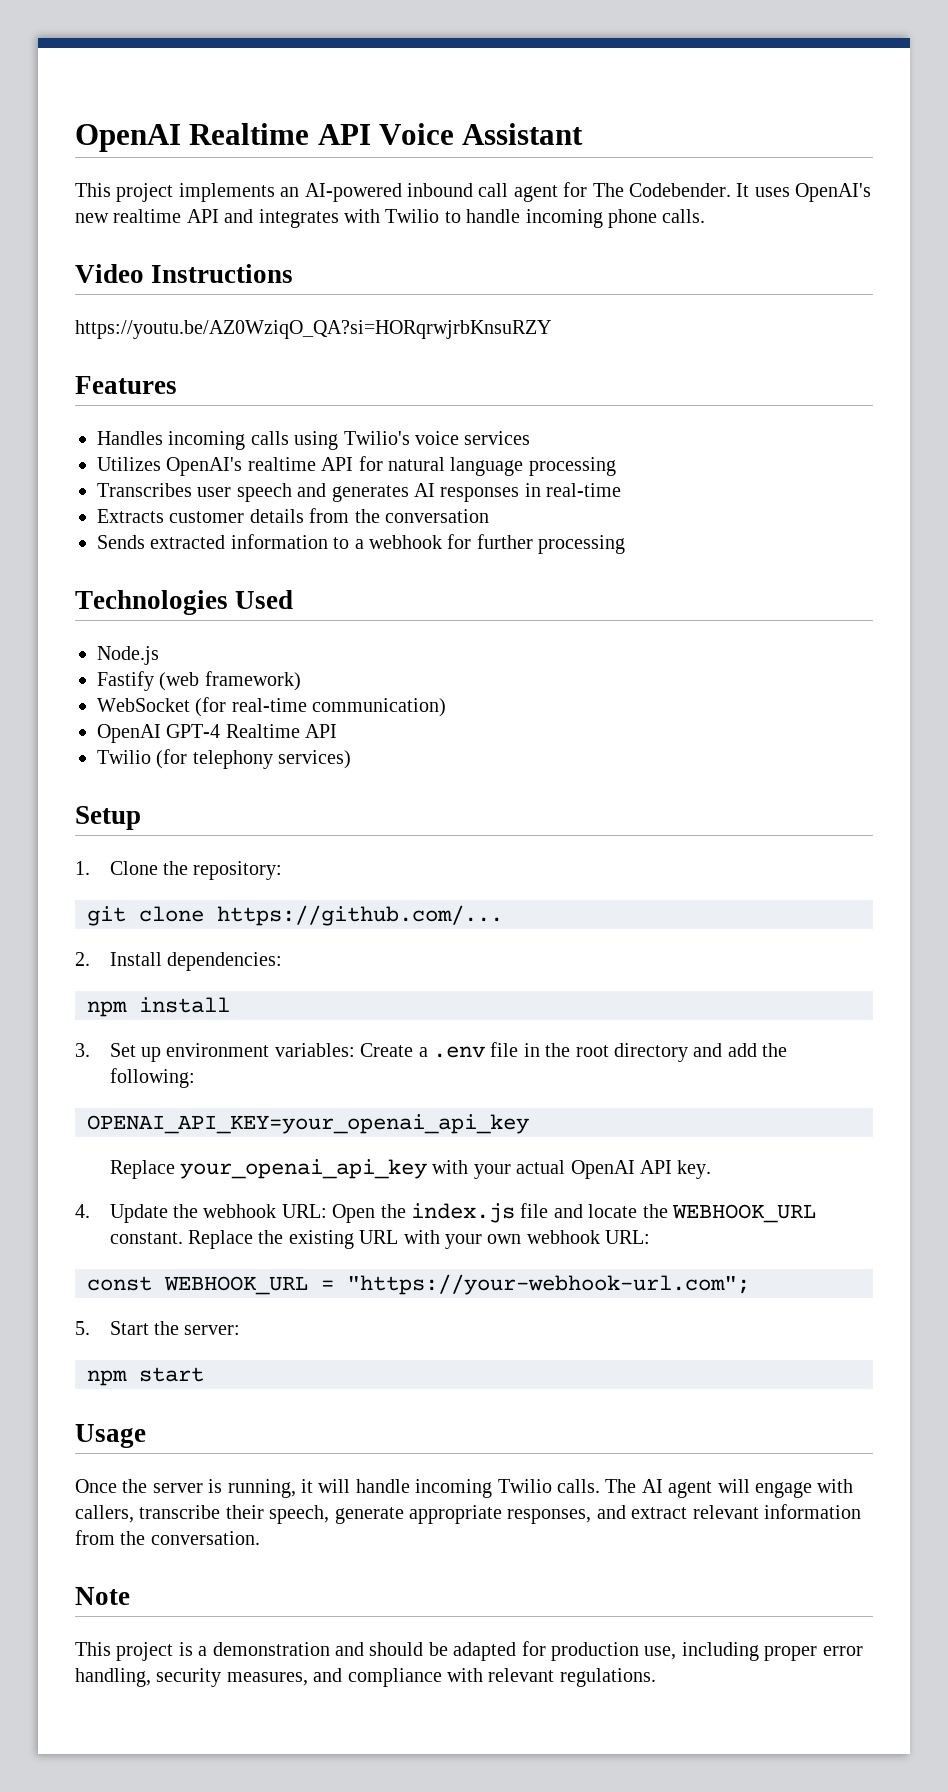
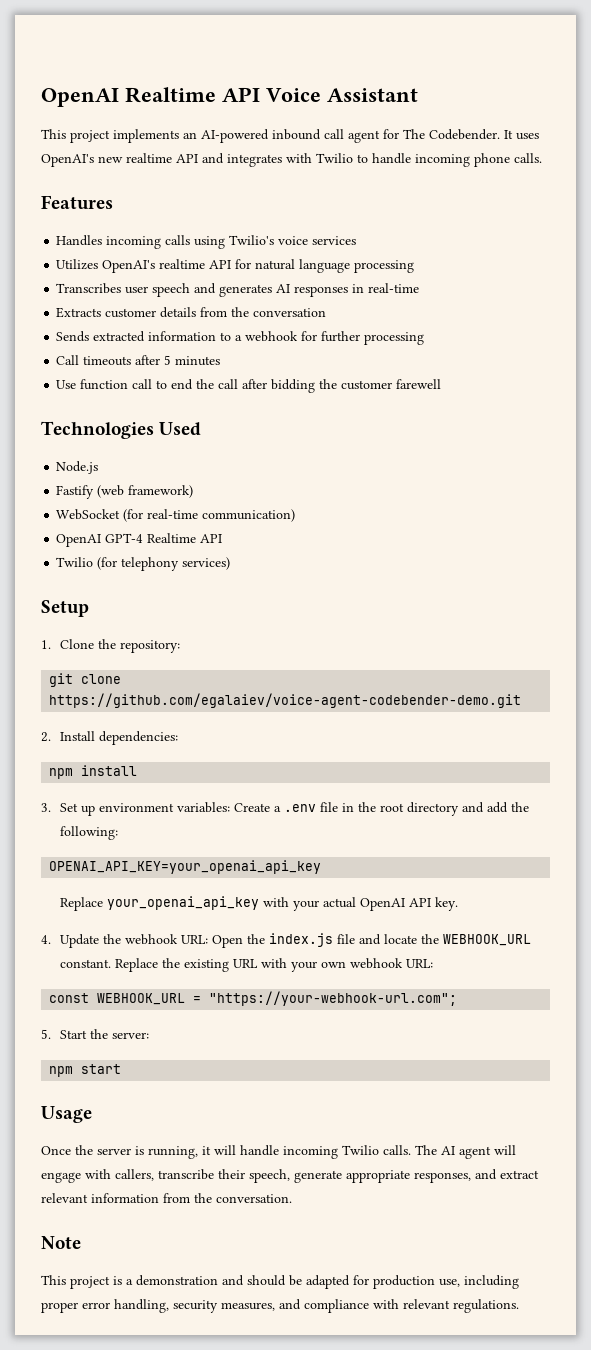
- Video Instructions
- https://youtu.be/AZ0WziqO_QA?si=HORqrwjrbKnsuRZY
+ Call timeouts after 5 minutes
+ Use function call to end the call after bidding the customer farewell
- git clone https://github.com/...
+ git clone https://github.com/egalaiev/voice-agent-codebender-demo.git

